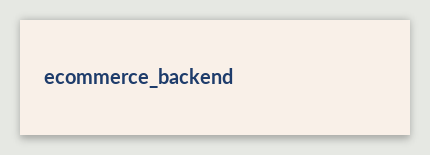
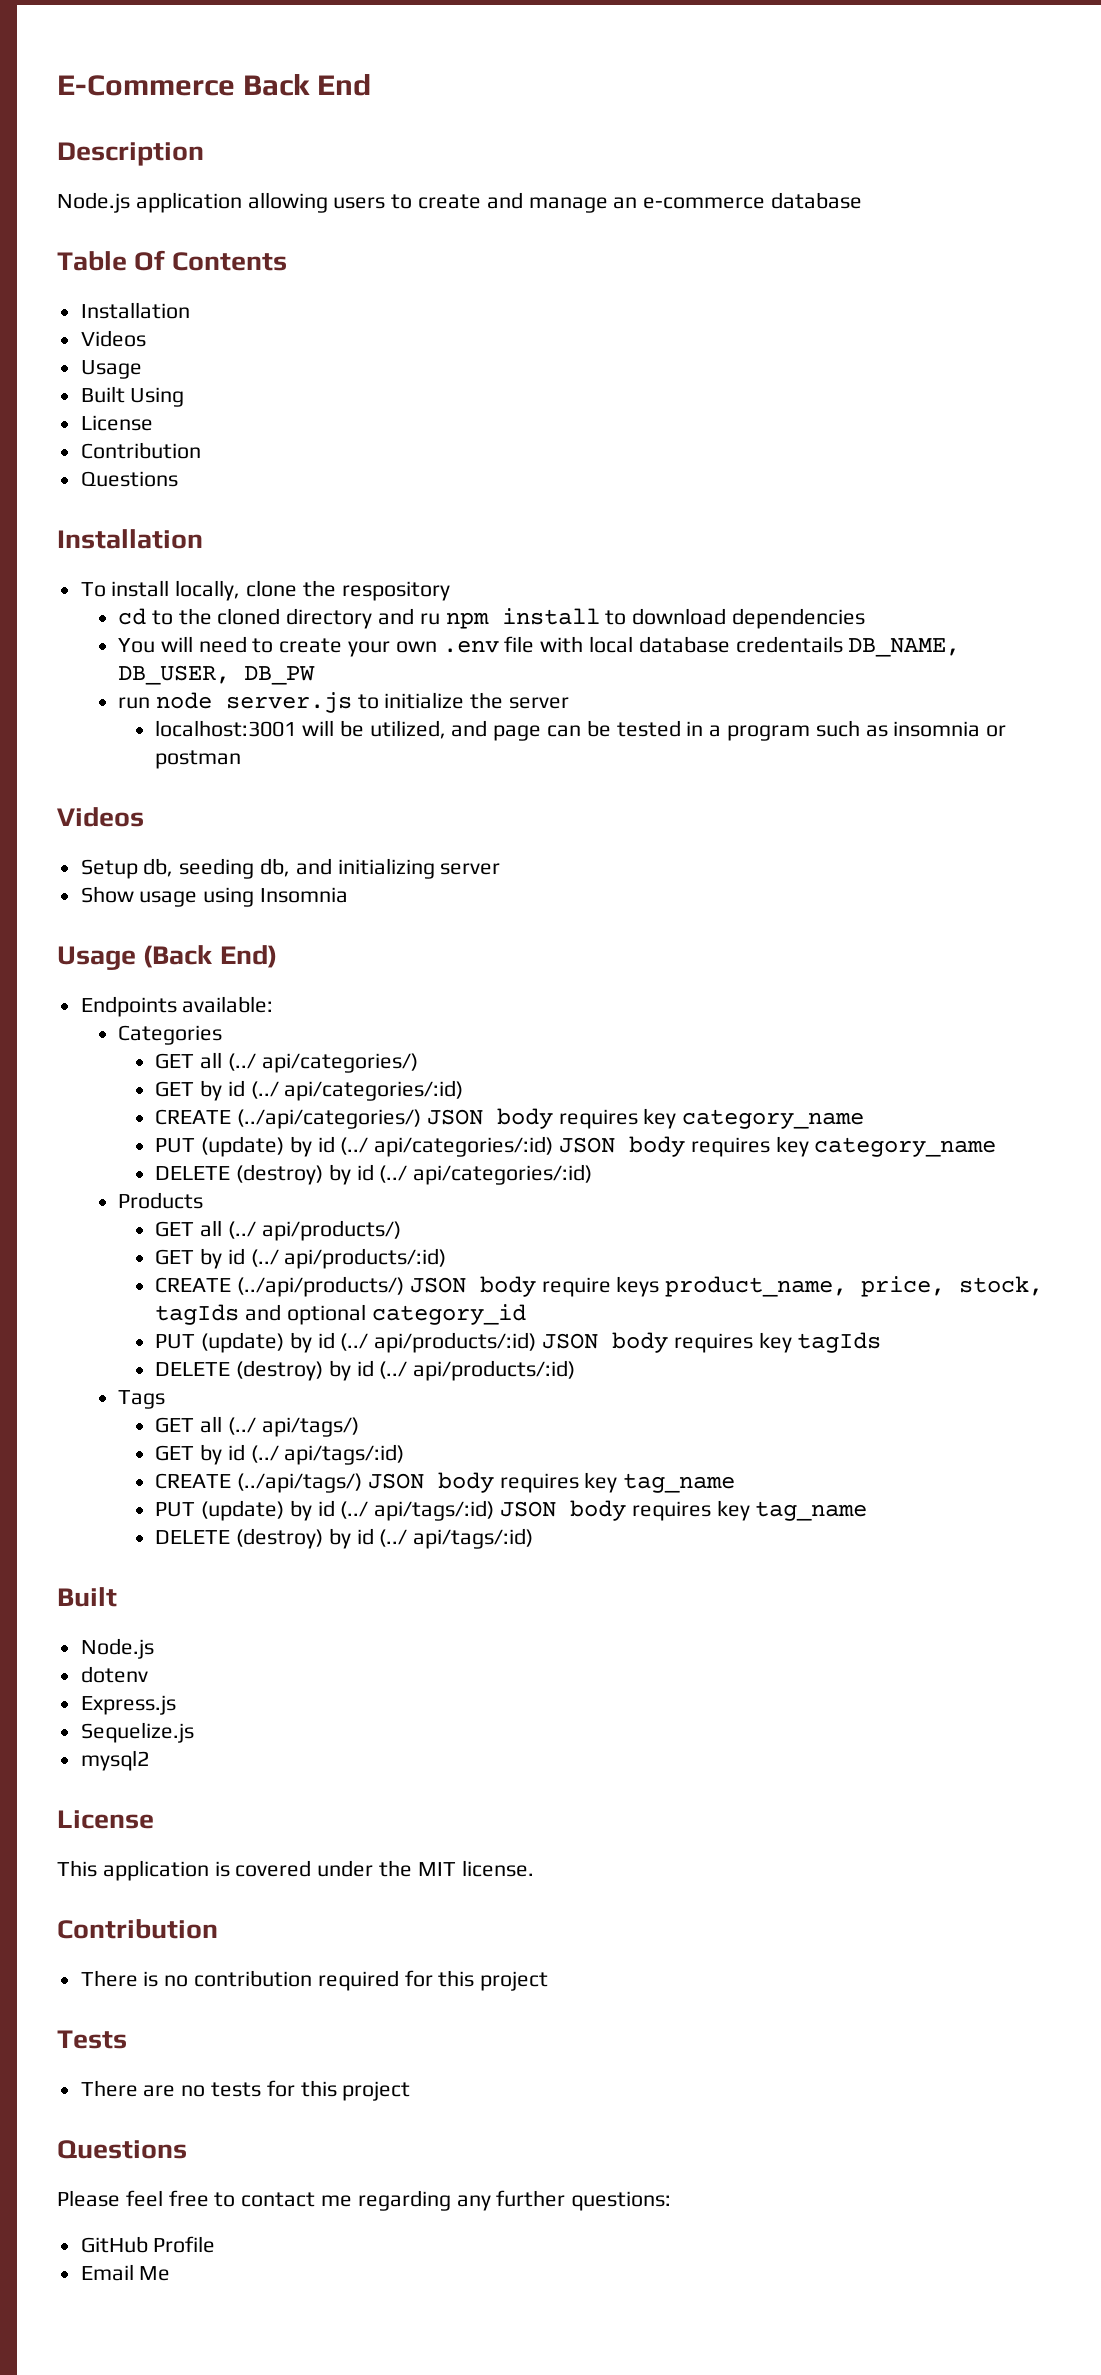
- ecommerce_backend
+ E-Commerce Back End
+ Description
+ Node.js application allowing users to create and manage an e-commerce database
+ Table Of Contents
+ Installation
+ Videos
+ Usage
+ Built Using
+ License
+ Contribution
+ Questions
+ Installation
+ To install locally, clone the respository
+ cd to the cloned directory and ru npm install to download dependencies
+ You will need to create your own .env file with local database credentails DB_NAME, DB_USER, DB_PW
+ run node server.js to initialize the server
+ localhost:3001 will be utilized, and page can be tested in a program such as insomnia or postman
+ Videos
+ Setup db, seeding db, and initializing server
+ Show usage using Insomnia
+ Usage (Back End)
+ Endpoints available:
+ Categories
+ GET all (../ api/categories/)
+ GET by id (../ api/categories/:id)
+ CREATE (../api/categories/) JSON body requires key category_name
+ PUT (update) by id (../ api/categories/:id) JSON body requires key category_name
+ DELETE (destroy) by id (../ api/categories/:id)
+ Products
+ GET all (../ api/products/)
+ GET by id (../ api/products/:id)
+ CREATE (../api/products/) JSON body require keys product_name, price, stock, tagIds and optional category_id
+ PUT (update) by id (../ api/products/:id) JSON body requires key tagIds
+ DELETE (destroy) by id (../ api/products/:id)
+ Tags
+ GET all (../ api/tags/)
+ GET by id (../ api/tags/:id)
+ CREATE (../api/tags/) JSON body requires key tag_name
+ PUT (update) by id (../ api/tags/:id) JSON body requires key tag_name
+ DELETE (destroy) by id (../ api/tags/:id)
+ Built
+ Node.js
+ dotenv
+ Express.js
+ Sequelize.js
+ mysql2
+ License
+ This application is covered under the MIT license.
+ Contribution
+ There is no contribution required for this project
+ Tests
+ There are no tests for this project
+ Questions
+ Please feel free to contact me regarding any further questions:
+ GitHub Profile
+ Email Me

